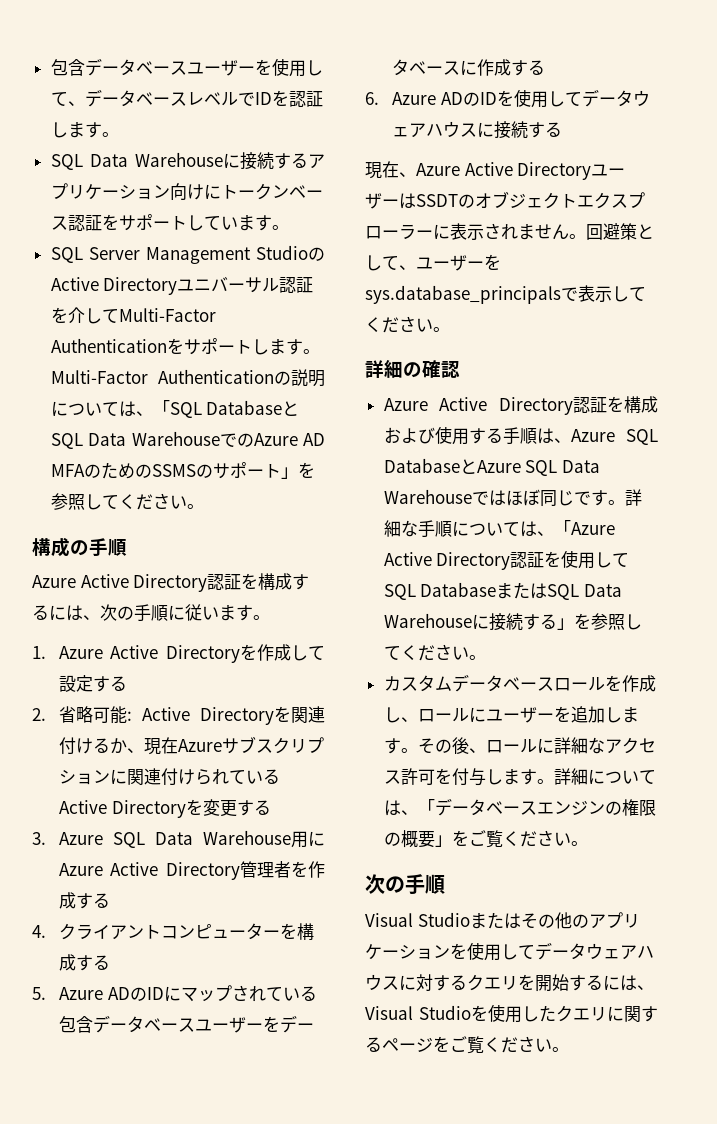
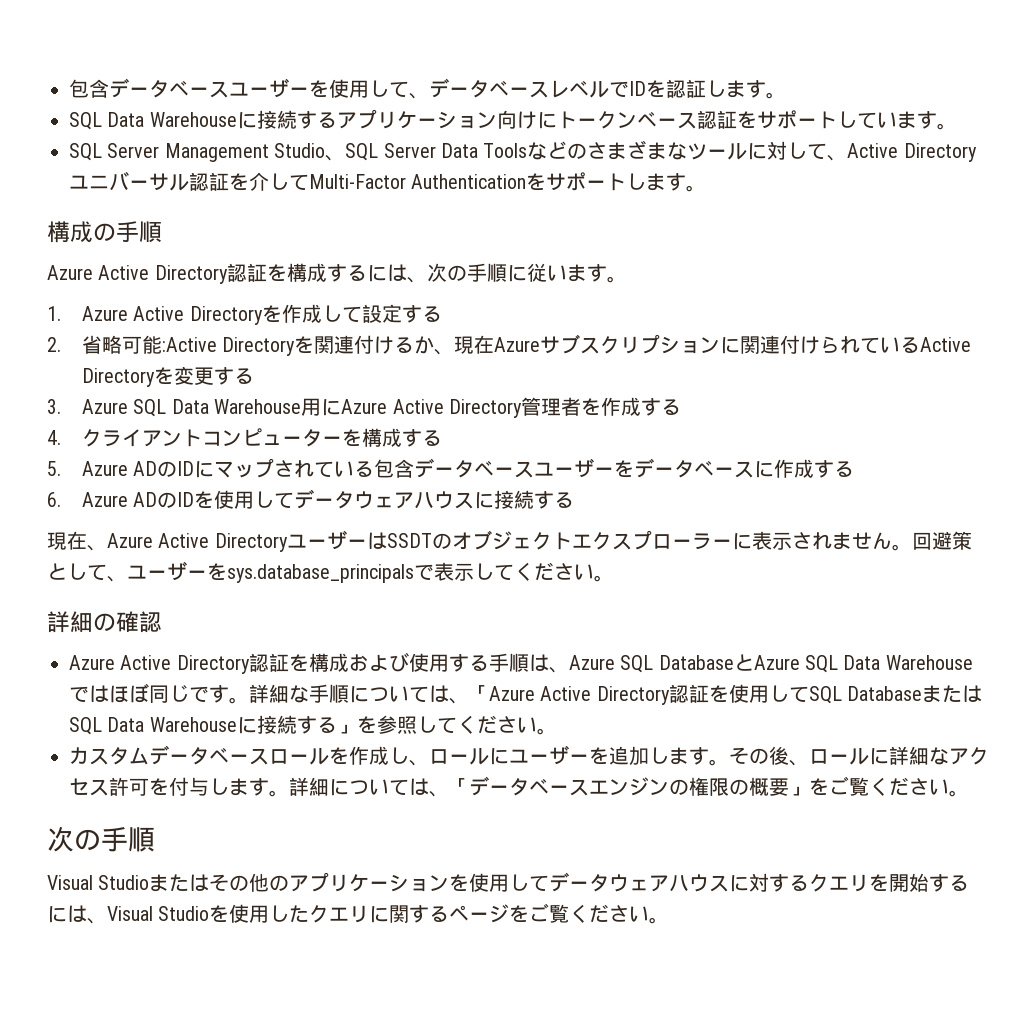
- SQL Server Management StudioのActive Directoryユニバーサル認証を介してMulti-Factor Authenticationをサポートします。Multi-Factor Authenticationの説明については、「SQL DatabaseとSQL Data WarehouseでのAzure AD MFAのためのSSMSのサポート」を参照してください。
+ SQL Server Management Studio、SQL Server Data Toolsなどのさまざまなツールに対して、Active Directoryユニバーサル認証を介してMulti-Factor Authenticationをサポートします。
- 2.省略可能: Active Directoryを関連付けるか、現在Azureサブスクリプションに関連付けられているActive Directoryを変更する
+ 2.省略可能:Active Directoryを関連付けるか、現在Azureサブスクリプションに関連付けられているActive Directoryを変更する

